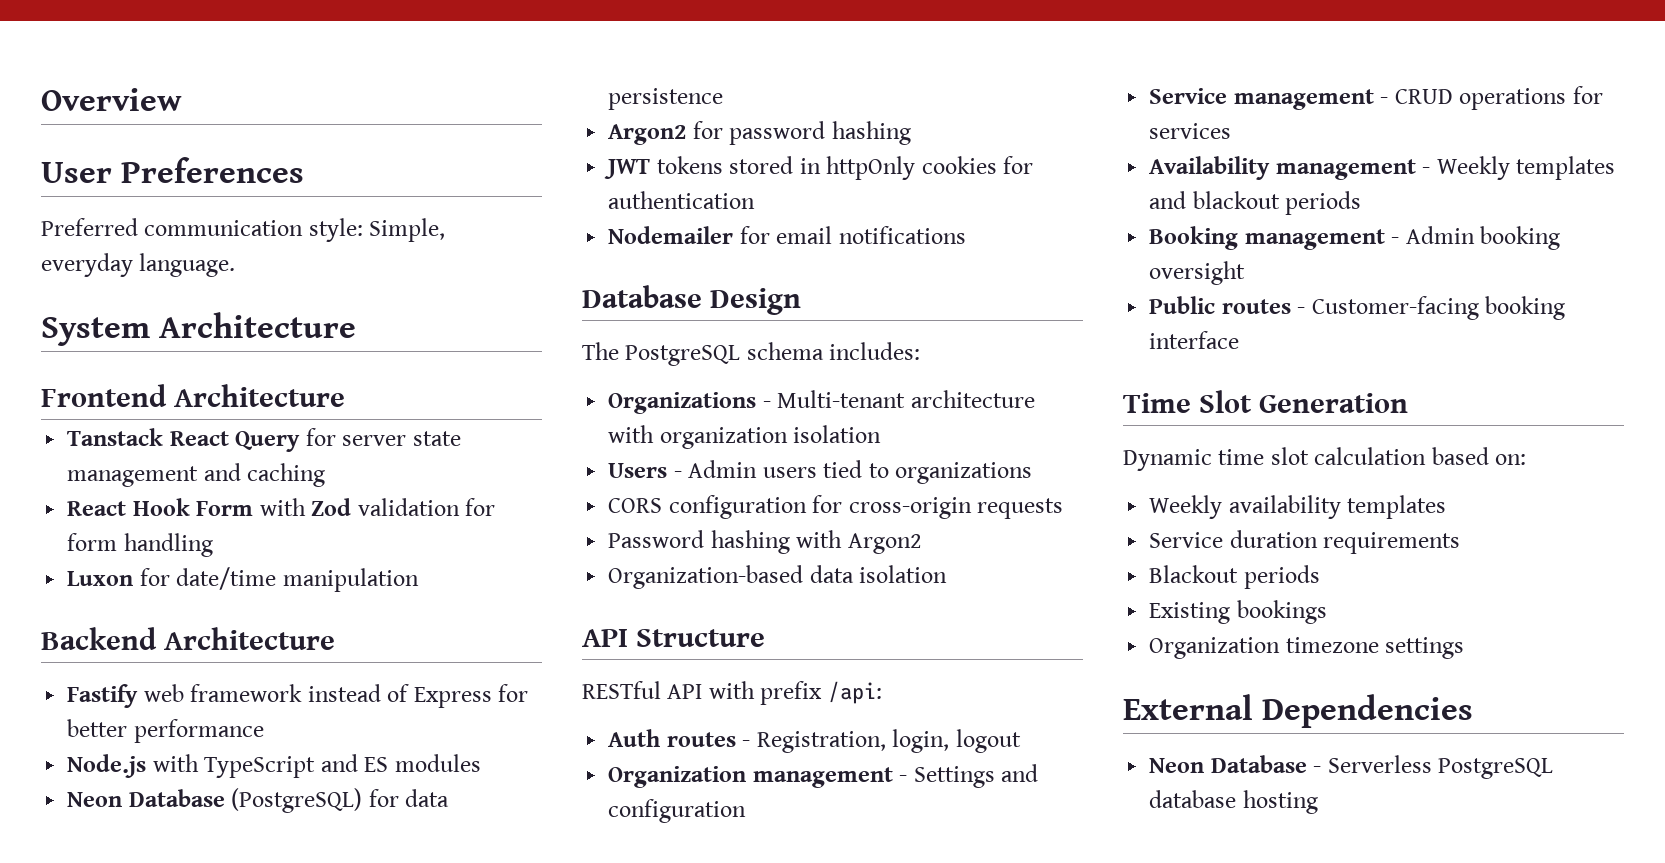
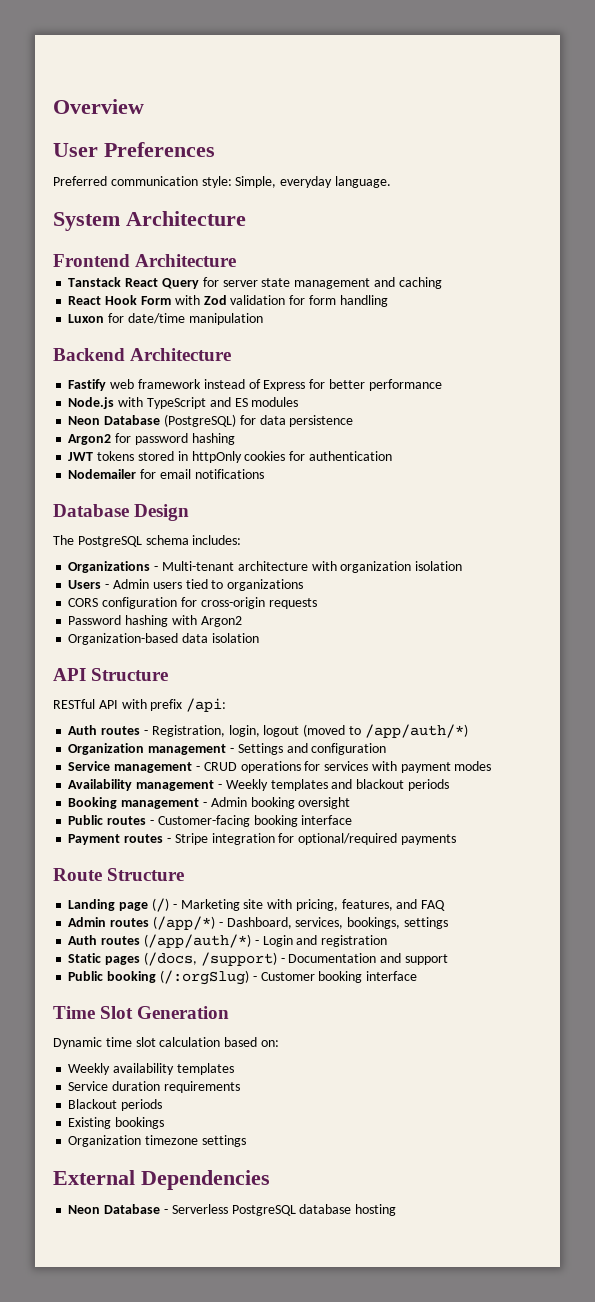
- Auth routes - Registration, login, logout
+ Auth routes - Registration, login, logout (moved to /app/auth/*)
- Service management - CRUD operations for services
+ Service management - CRUD operations for services with payment modes
+ Payment routes - Stripe integration for optional/required payments
+ Route Structure
+ Landing page (/) - Marketing site with pricing, features, and FAQ
+ Admin routes (/app/*) - Dashboard, services, bookings, settings
+ Auth routes (/app/auth/*) - Login and registration
+ Static pages (/docs, /support) - Documentation and support
+ Public booking (/:orgSlug) - Customer booking interface

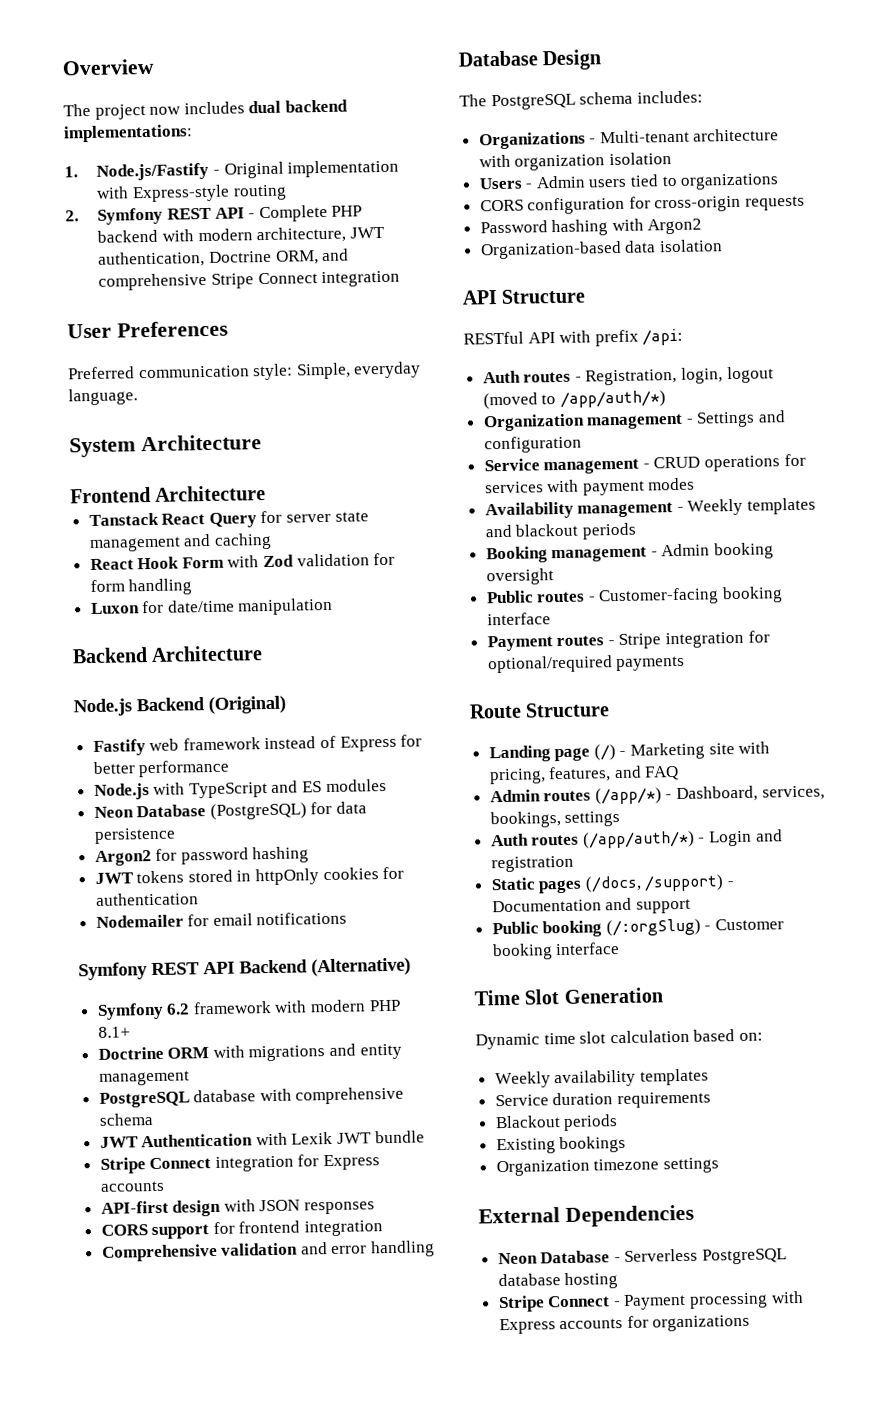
+ The project now includes dual backend implementations:
+ 1. Node.js/Fastify - Original implementation with Express-style routing
+ 2. Symfony REST API - Complete PHP backend with modern architecture, JWT authentication, Doctrine ORM, and comprehensive Stripe Connect integration
+ Node.js Backend (Original)
+ Symfony REST API Backend (Alternative)
+ Symfony 6.2 framework with modern PHP 8.1+
+ Doctrine ORM with migrations and entity management
+ PostgreSQL database with comprehensive schema
+ JWT Authentication with Lexik JWT bundle
+ Stripe Connect integration for Express accounts
+ API-first design with JSON responses
+ CORS support for frontend integration
+ Comprehensive validation and error handling
+ Stripe Connect - Payment processing with Express accounts for organizations

